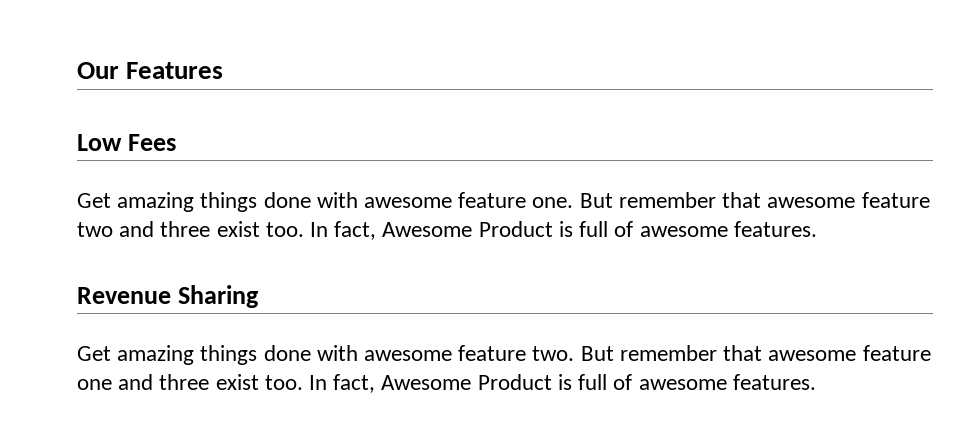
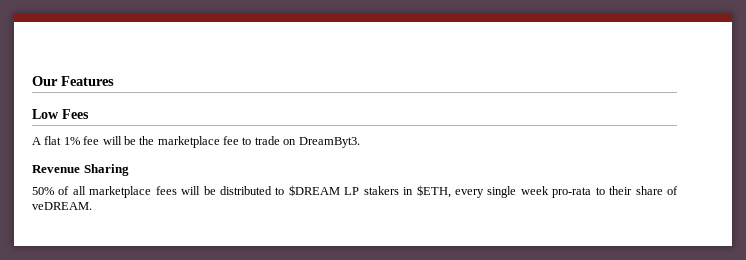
- Get amazing things done with awesome feature one. But remember that awesome feature two and three exist too. In fact, Awesome Product is full of awesome features.
+ A flat 1% fee will be the marketplace fee to trade on DreamByt3.
  Revenue Sharing
- Get amazing things done with awesome feature two. But remember that awesome feature one and three exist too. In fact, Awesome Product is full of awesome features.
+ 50% of all marketplace fees will be distributed to $DREAM LP stakers in $ETH, every single week pro-rata to their share of veDREAM.

